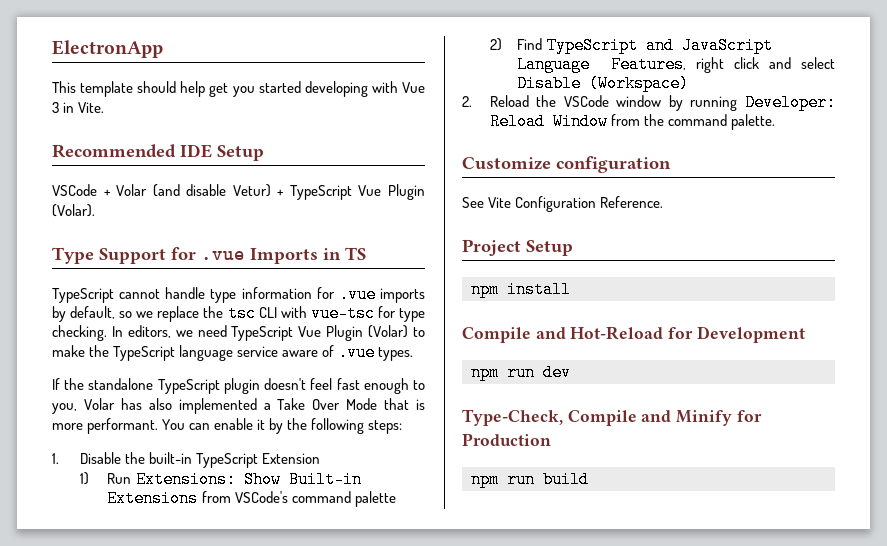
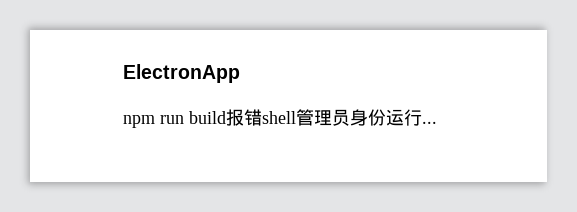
- This template should help get you started developing with Vue 3 in Vite.
- Recommended IDE Setup
- VSCode + Volar (and disable Vetur) + TypeScript Vue Plugin (Volar).
- Type Support for .vue Imports in TS
- TypeScript cannot handle type information for .vue imports by default, so we replace the tsc CLI with vue-tsc for type checking. In editors, we need TypeScript Vue Plugin (Volar) to make the TypeScript language service aware of .vue types.
- If the standalone TypeScript plugin doesn't feel fast enough to you, Volar has also implemented a Take Over Mode that is more performant. You can enable it by the following steps:
- 1. Disable the built-in TypeScript Extension
- 1) Run Extensions: Show Built-in Extensions from VSCode's command palette
- 2) Find TypeScript and JavaScript Language Features, right click and select Disable (Workspace)
- 2. Reload the VSCode window by running Developer: Reload Window from the command palette.
- Customize configuration
- See Vite Configuration Reference.
- Project Setup
- npm install
- Compile and Hot-Reload for Development
- npm run dev
- Type-Check, Compile and Minify for Production
- npm run build
+ npm run build报错shell管理员身份运行...

